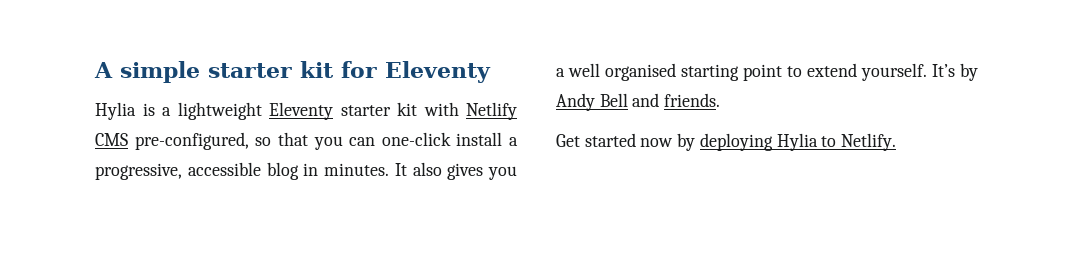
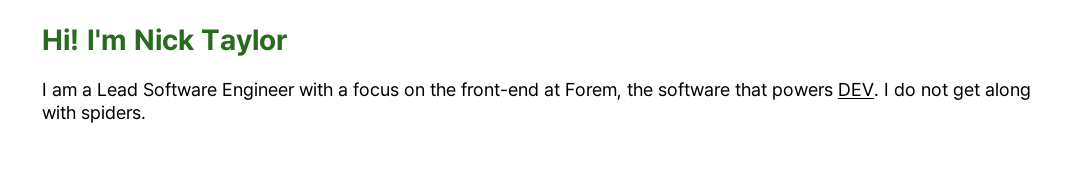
- A simple starter kit for Eleventy
- Hylia is a lightweight Eleventy starter kit with Netlify CMS pre-configured, so that you can one-click install a progressive, accessible blog in minutes. It also gives you a well organised starting point to extend yourself. It’s by Andy Bell and friends.
- Get started now by deploying Hylia to Netlify.
+ Hi! I'm Nick Taylor
+ I am a Lead Software Engineer with a focus on the front-end at Forem, the software that powers DEV. I do not get along with spiders.

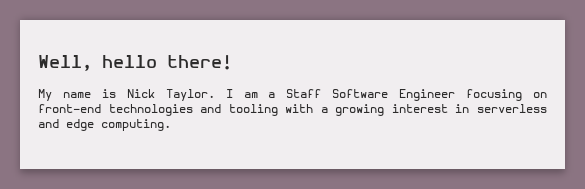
- Hi! I'm Nick Taylor
- I am a Lead Software Engineer with a focus on the front-end at Forem, the software that powers DEV. I do not get along with spiders.
+ Well, hello there!
+ My name is Nick Taylor. I am a Staff Software Engineer focusing on front-end technologies and tooling with a growing interest in serverless and edge computing.

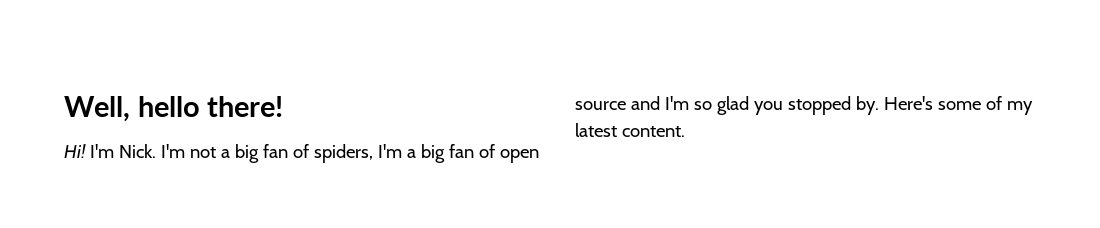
- My name is Nick Taylor. I am a Staff Software Engineer focusing on front-end technologies and tooling with a growing interest in serverless and edge computing.
+ Hi! I'm Nick. I'm not a big fan of spiders, I'm a big fan of open source and I'm so glad you stopped by. Here's some of my latest content.

